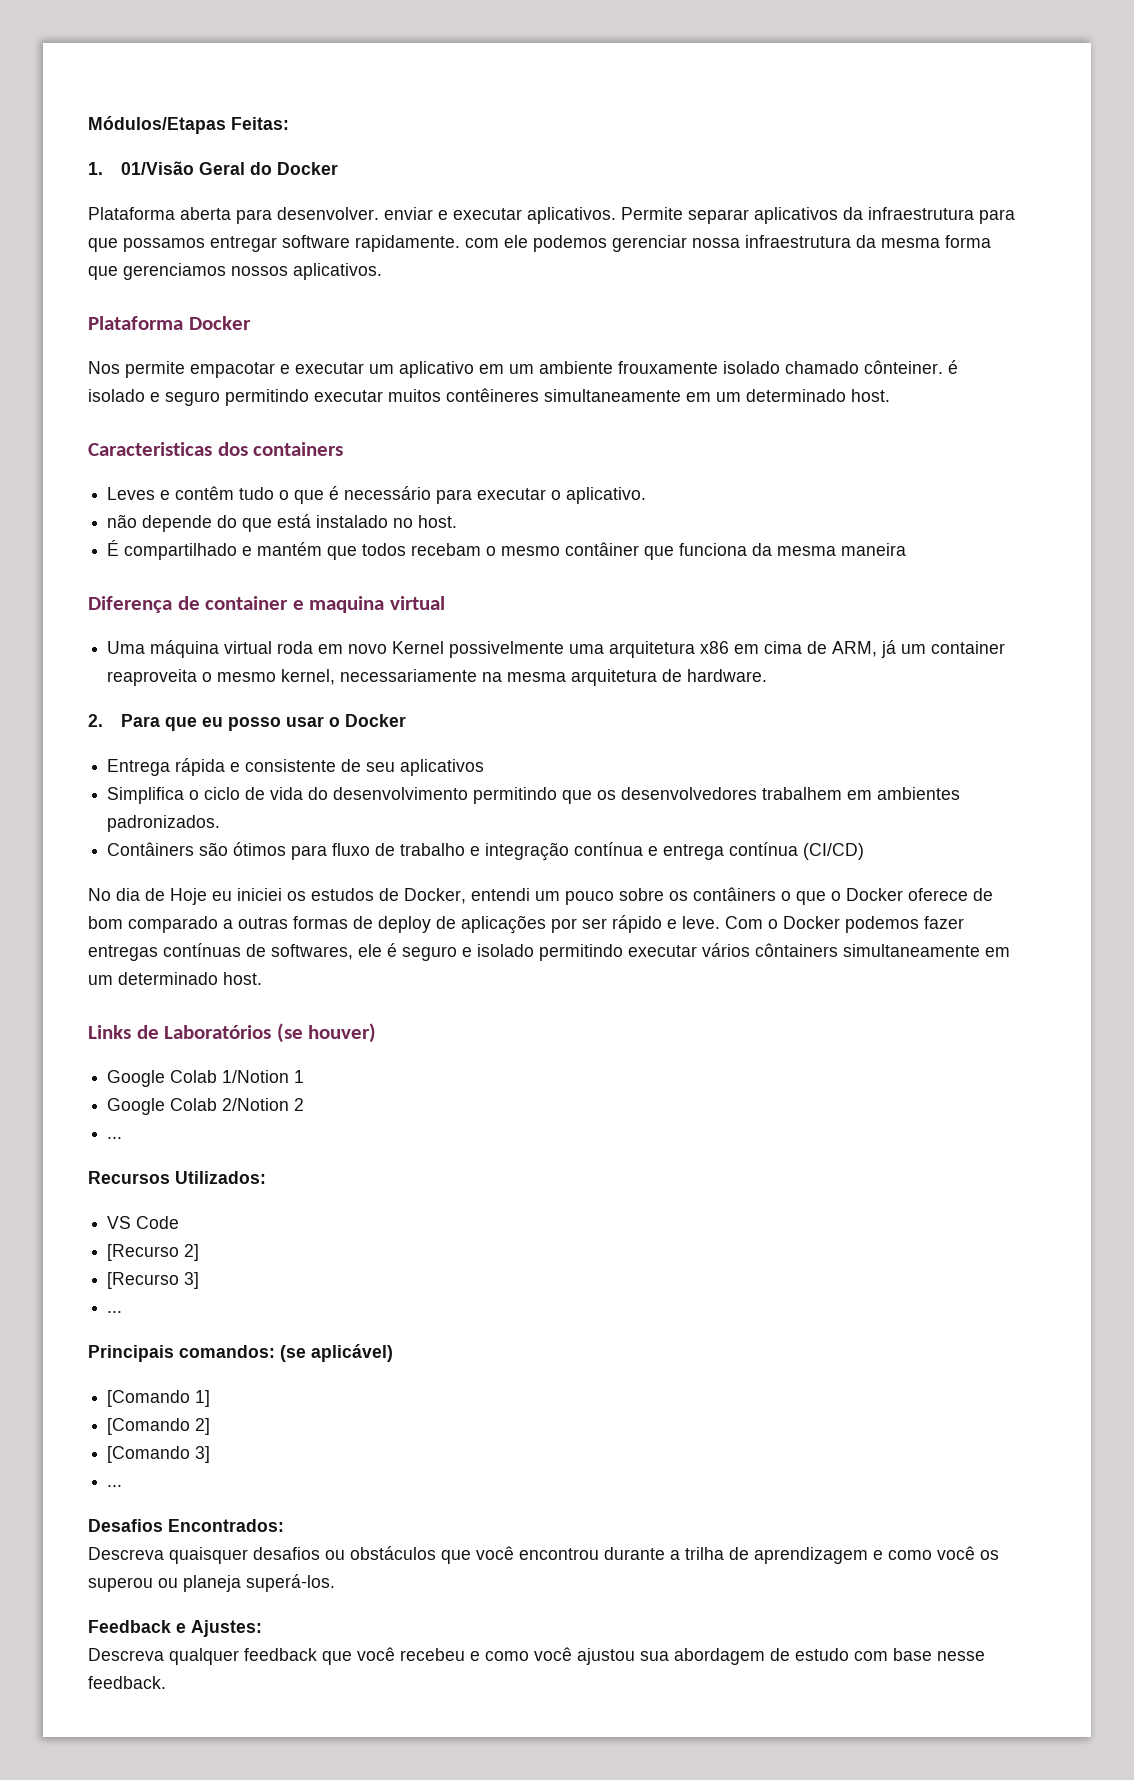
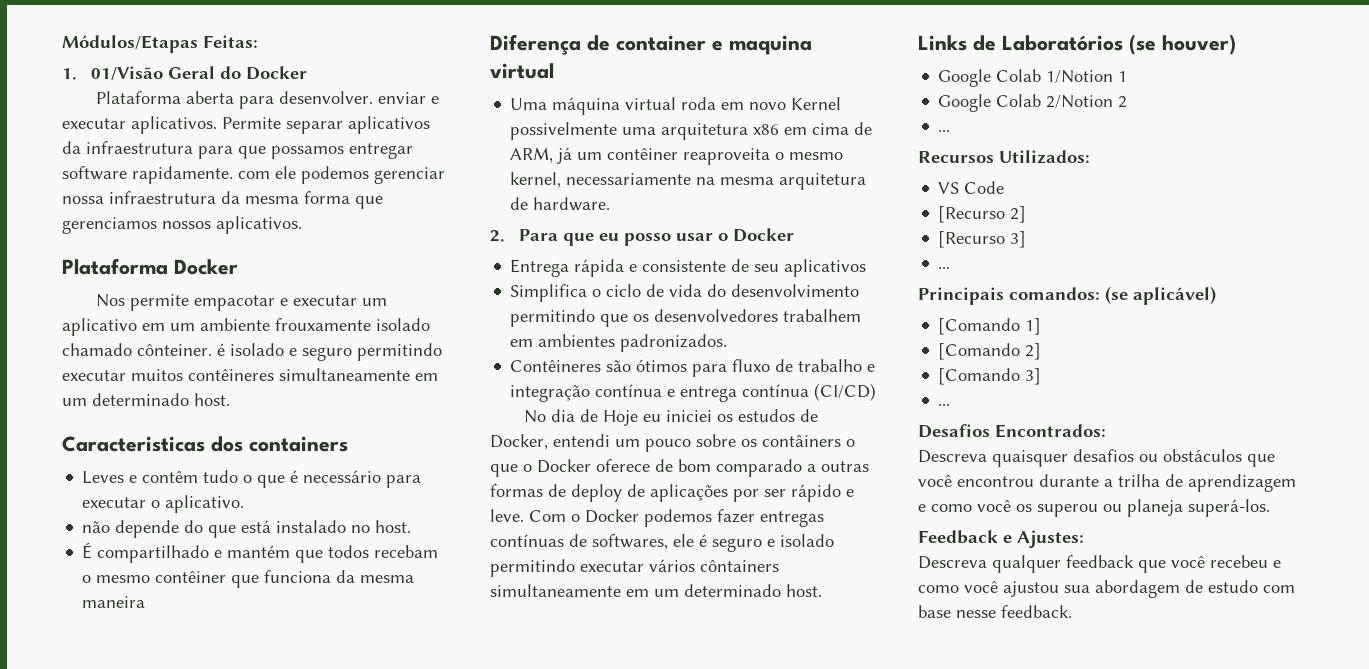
- É compartilhado e mantém que todos recebam o mesmo contâiner que funciona da mesma maneira
+ É compartilhado e mantém que todos recebam o mesmo contêiner que funciona da mesma maneira
- Uma máquina virtual roda em novo Kernel possivelmente uma arquitetura x86 em cima de ARM, já um container reaproveita o mesmo kernel, necessariamente na mesma arquitetura de hardware.
+ Uma máquina virtual roda em novo Kernel possivelmente uma arquitetura x86 em cima de ARM, já um contêiner reaproveita o mesmo kernel, necessariamente na mesma arquitetura de hardware.
- Contâiners são ótimos para fluxo de trabalho e integração contínua e entrega contínua (CI/CD)
+ Contêineres são ótimos para fluxo de trabalho e integração contínua e entrega contínua (CI/CD)

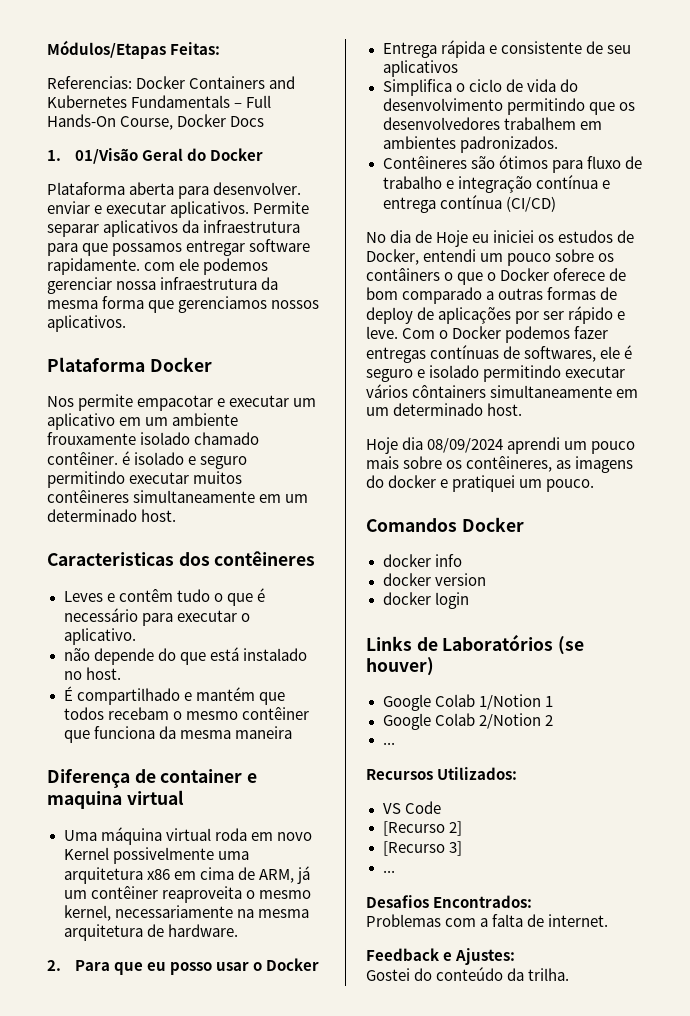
+ Referencias: Docker Containers and Kubernetes Fundamentals – Full Hands-On Course, Docker Docs
- Nos permite empacotar e executar um aplicativo em um ambiente frouxamente isolado chamado cônteiner. é isolado e seguro permitindo executar muitos contêineres simultaneamente em um determinado host.
+ Nos permite empacotar e executar um aplicativo em um ambiente frouxamente isolado chamado contêiner. é isolado e seguro permitindo executar muitos contêineres simultaneamente em um determinado host.
- Caracteristicas dos containers
+ Caracteristicas dos contêineres
+ Hoje dia 08/09/2024 aprendi um pouco mais sobre os contêineres, as imagens do docker e pratiquei um pouco.
+ Comandos Docker
+ docker info
+ docker version
+ docker login
- Principais comandos: (se aplicável)
- [Comando 1]
- [Comando 2]
- [Comando 3]
- ...
  Desafios Encontrados:
- Descreva quaisquer desafios ou obstáculos que você encontrou durante a trilha de aprendizagem e como você os superou ou planeja superá-los.
+ Problemas com a falta de internet.
  Feedback e Ajustes:
- Descreva qualquer feedback que você recebeu e como você ajustou sua abordagem de estudo com base nesse feedback.
+ Gostei do conteúdo da trilha.

